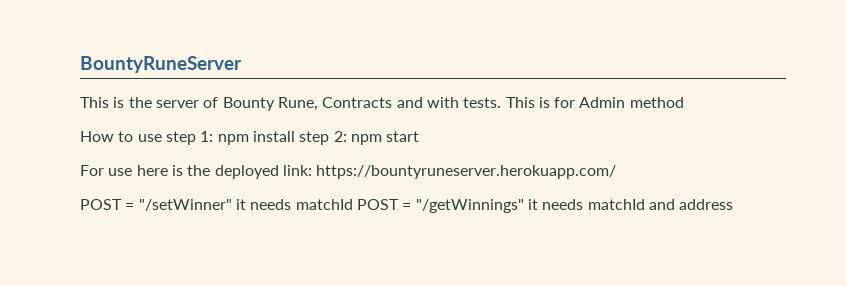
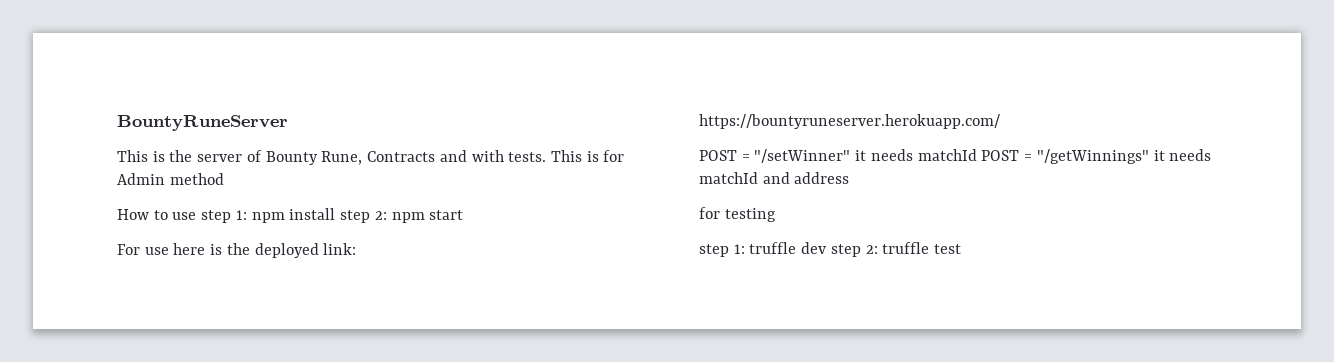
+ for testing
+ step 1: truffle dev step 2: truffle test

